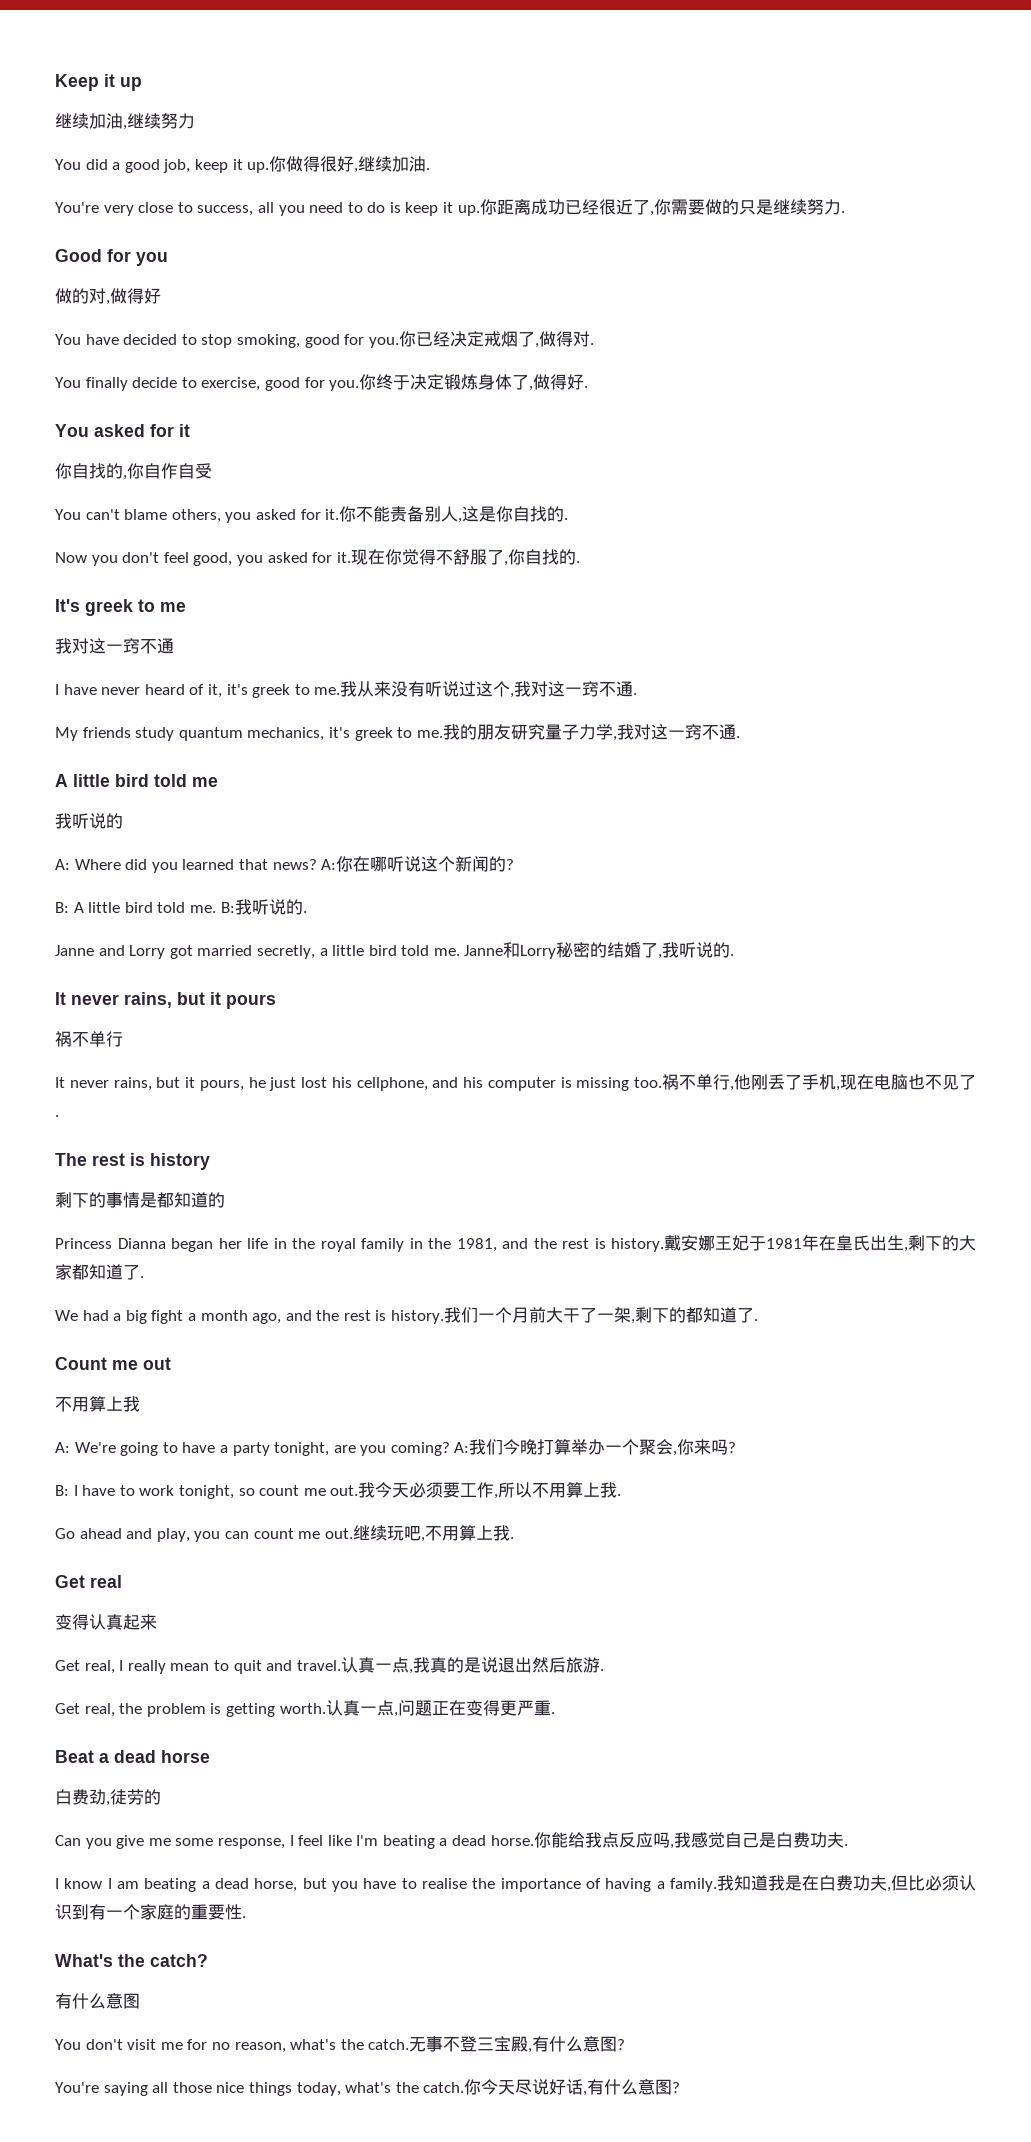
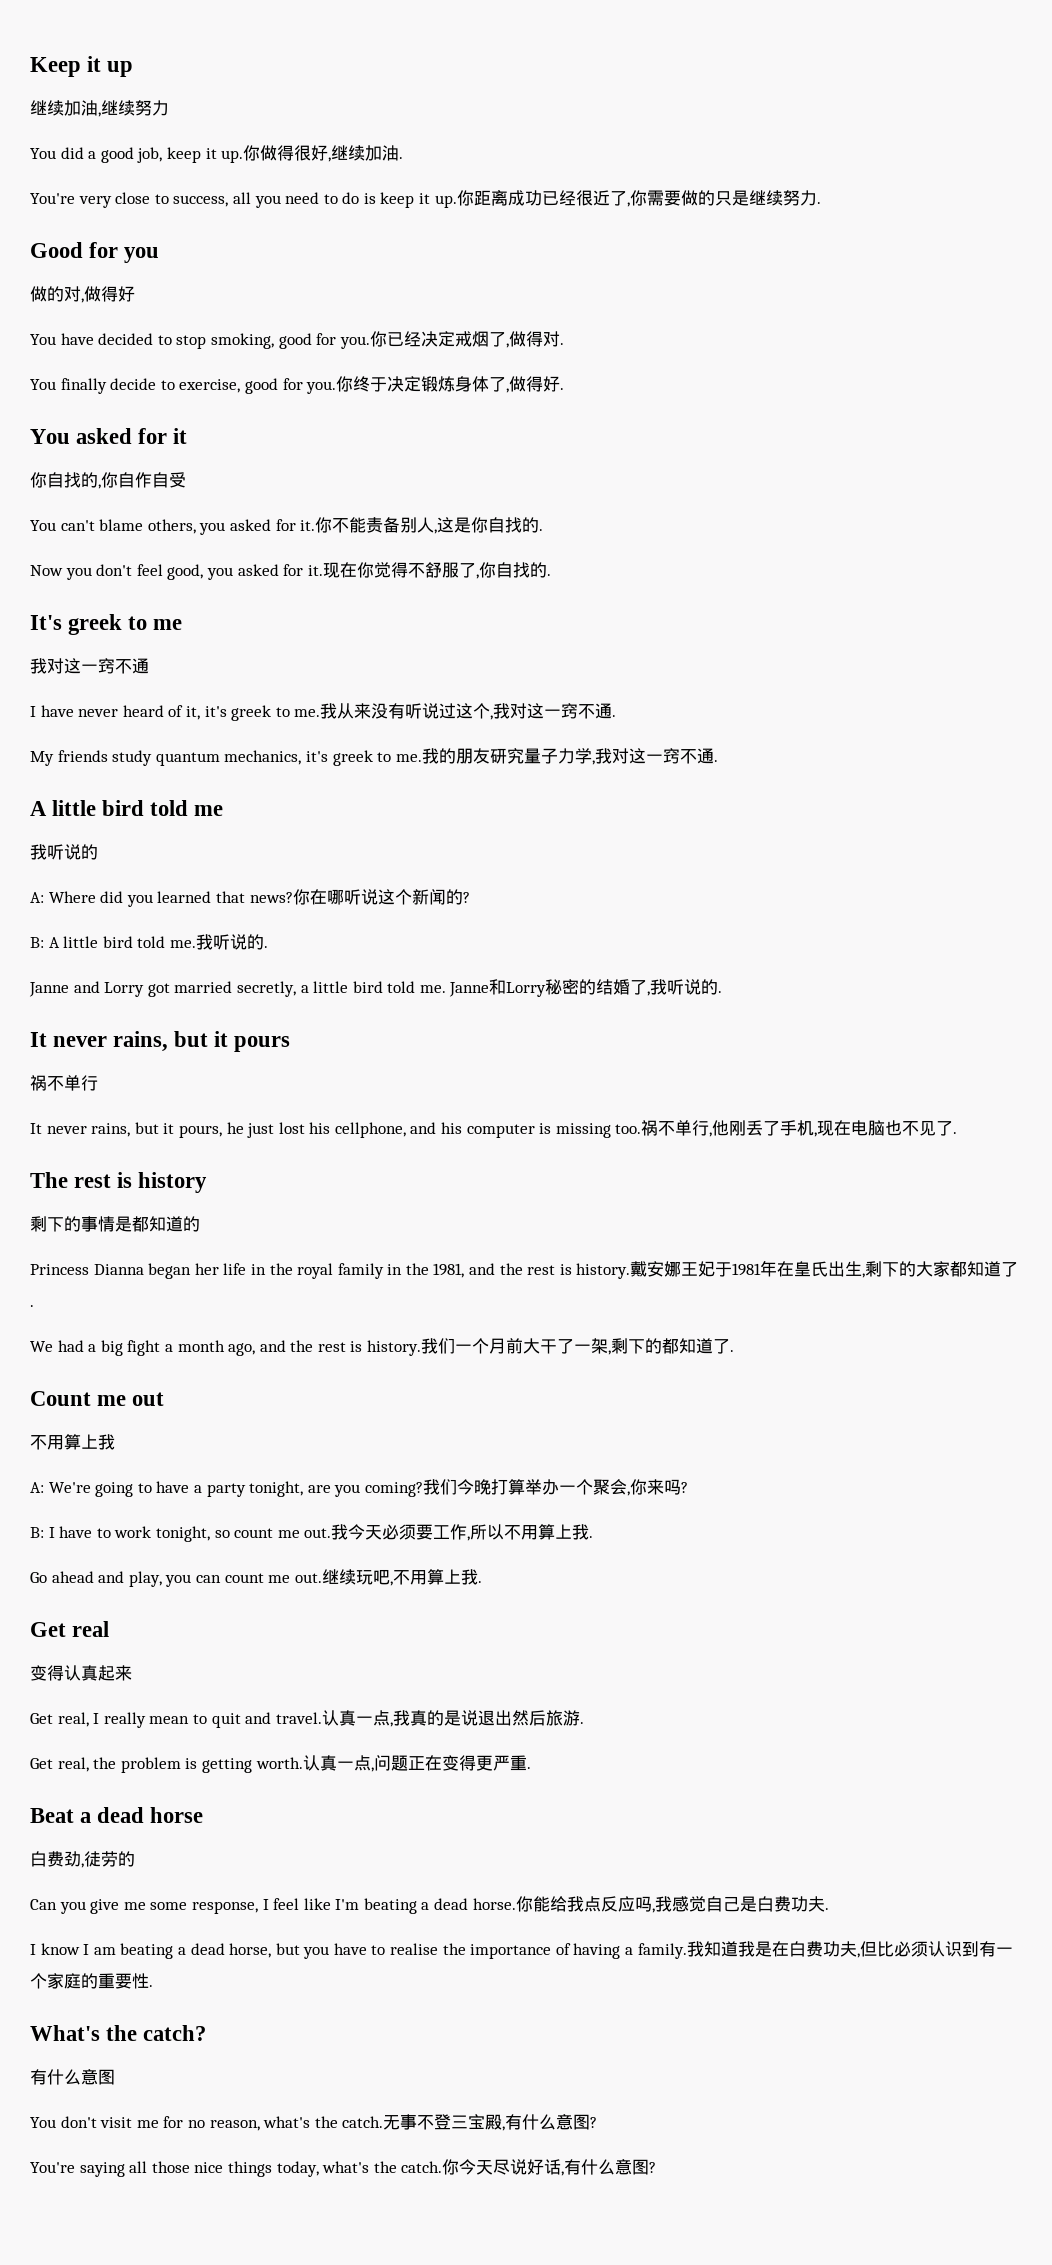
- A:你在哪听说这个新闻的?
+ 你在哪听说这个新闻的?
- B: A little bird told me. B:我听说的.
+ B: A little bird told me.我听说的.
- A:我们今晚打算举办一个聚会,你来吗?
+ 我们今晚打算举办一个聚会,你来吗?

